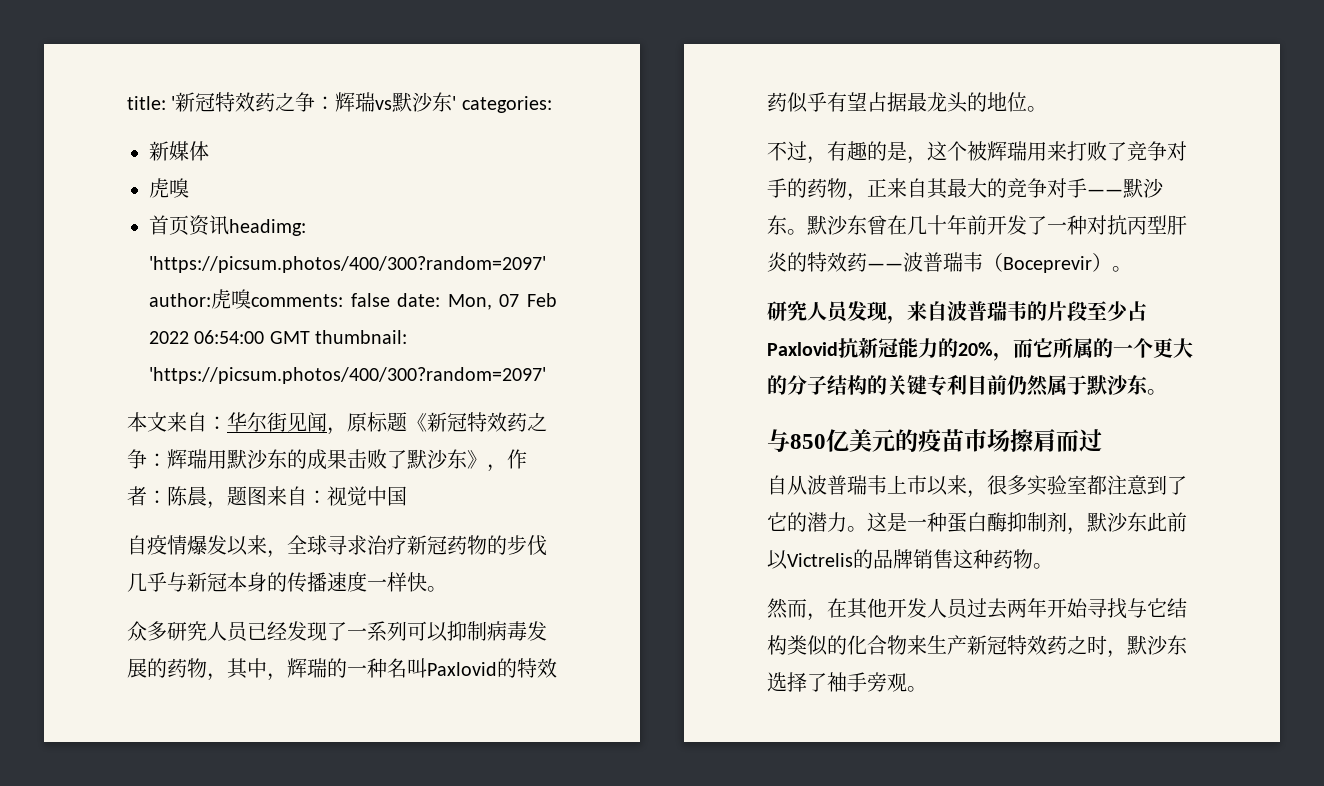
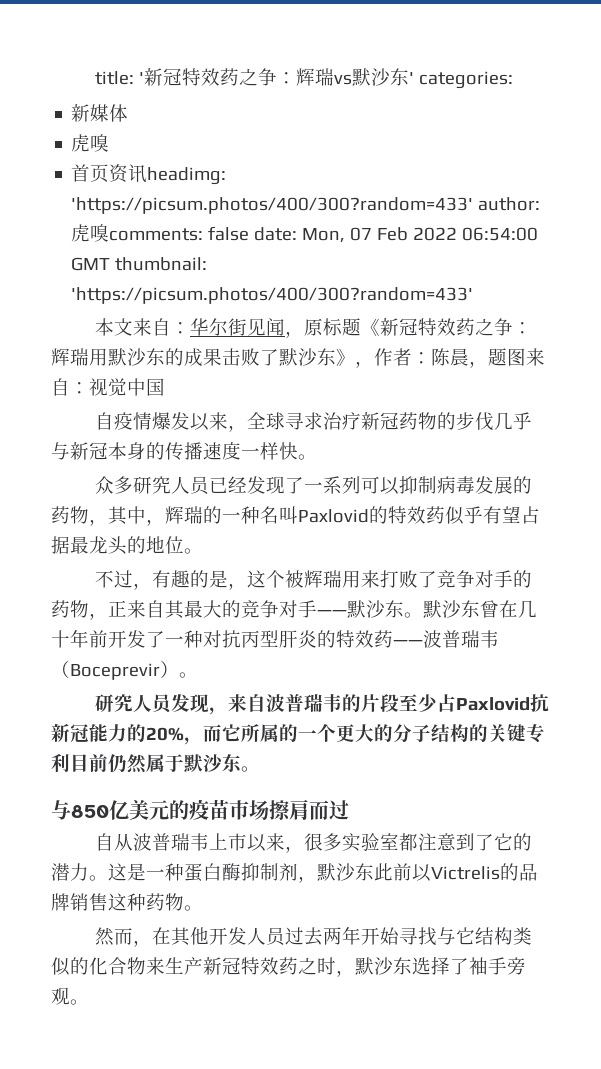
- 首页资讯headimg: 'https://picsum.photos/400/300?random=2097' author:虎嗅comments: false date: Mon, 07 Feb 2022 06:54:00 GMT thumbnail: 'https://picsum.photos/400/300?random=2097'
+ 首页资讯headimg: 'https://picsum.photos/400/300?random=433' author:虎嗅comments: false date: Mon, 07 Feb 2022 06:54:00 GMT thumbnail: 'https://picsum.photos/400/300?random=433'

